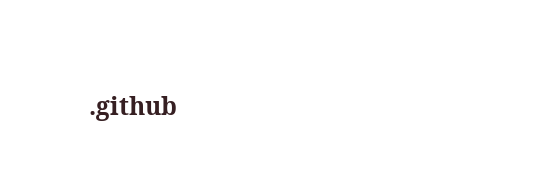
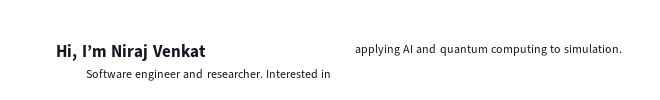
- .github
+ Hi, I’m Niraj Venkat
+ Software engineer and researcher. Interested in applying AI and quantum computing to simulation.

